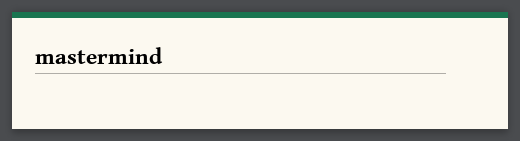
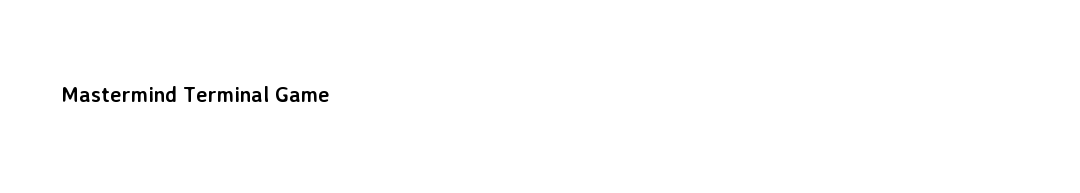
- mastermind
+ Mastermind Terminal Game

